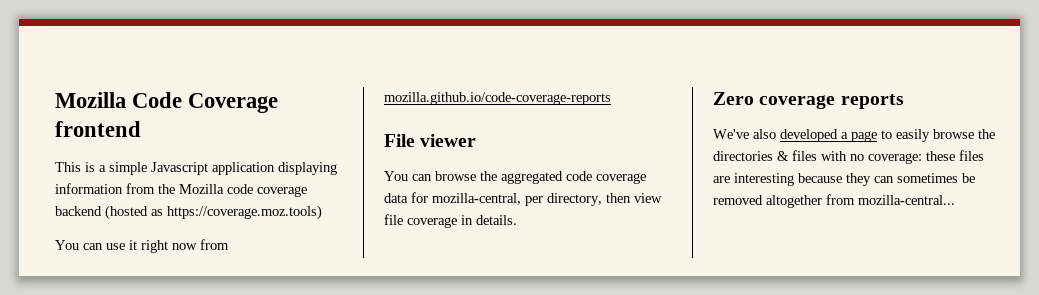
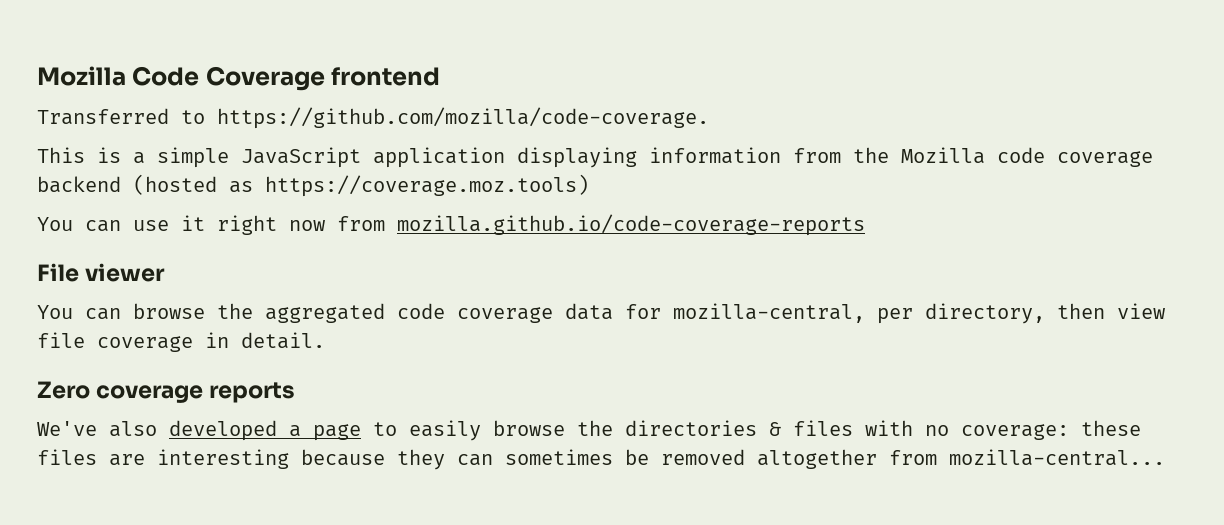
+ Transferred to https://github.com/mozilla/code-coverage.
- This is a simple Javascript application displaying information from the Mozilla code coverage backend (hosted as https://coverage.moz.tools)
+ This is a simple JavaScript application displaying information from the Mozilla code coverage backend (hosted as https://coverage.moz.tools)
- You can browse the aggregated code coverage data for mozilla-central, per directory, then view file coverage in details.
+ You can browse the aggregated code coverage data for mozilla-central, per directory, then view file coverage in detail.

